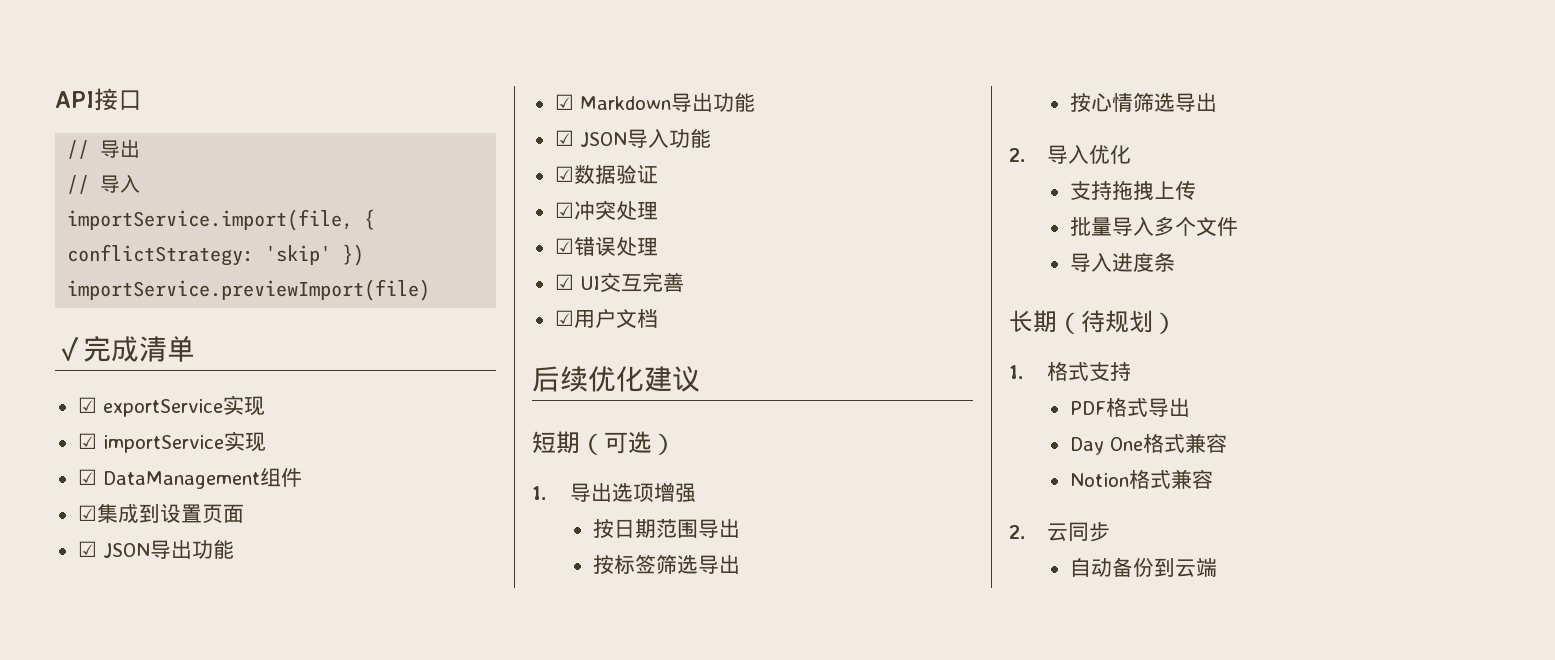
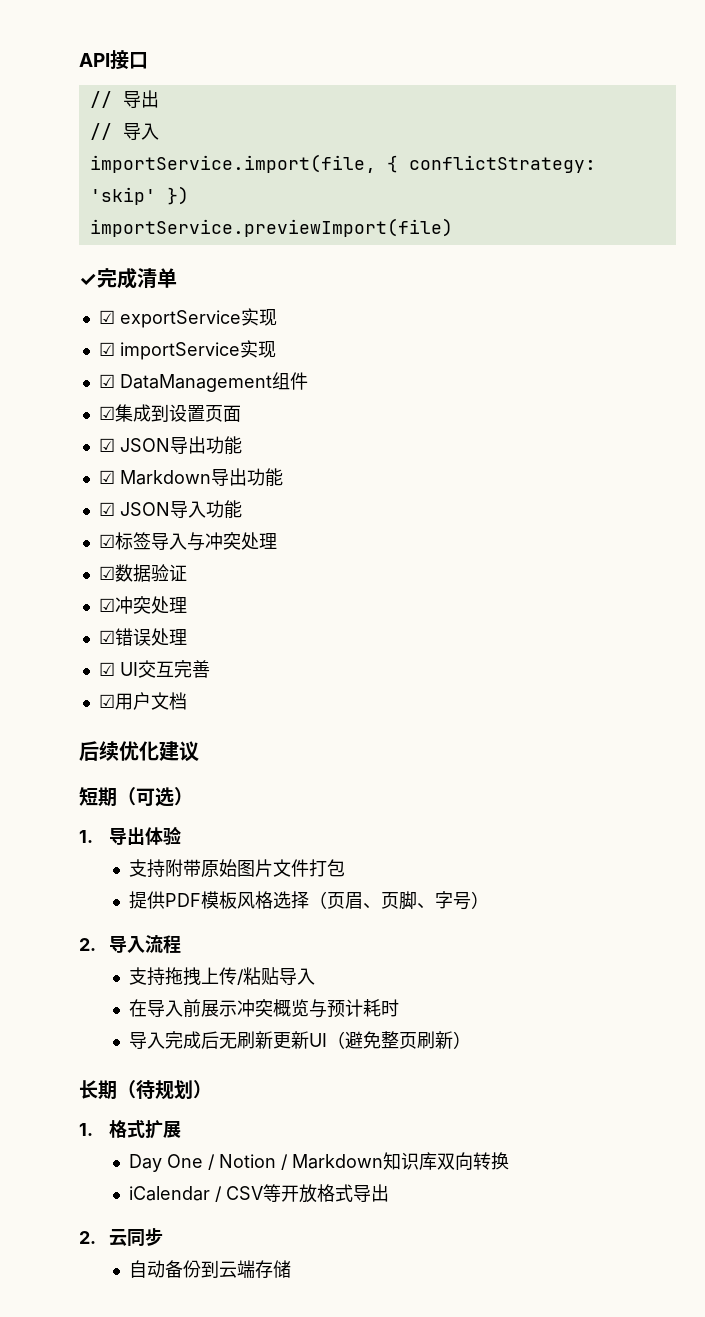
+ ☑标签导入与冲突处理
- 1.导出选项增强
- 按日期范围导出
- 按标签筛选导出
- 按心情筛选导出
+ 1.导出体验
+ 支持附带原始图片文件打包
+ 提供PDF模板风格选择（页眉、页脚、字号）
- 2.导入优化
+ 2.导入流程
- 支持拖拽上传
- 批量导入多个文件
- 导入进度条
+ 支持拖拽上传/粘贴导入
+ 在导入前展示冲突概览与预计耗时
+ 导入完成后无刷新更新UI（避免整页刷新）
- 1.格式支持
- PDF格式导出
- Day One格式兼容
- Notion格式兼容
+ 1.格式扩展
+ Day One / Notion / Markdown知识库双向转换
+ iCalendar / CSV等开放格式导出
- 自动备份到云端
+ 自动备份到云端存储

